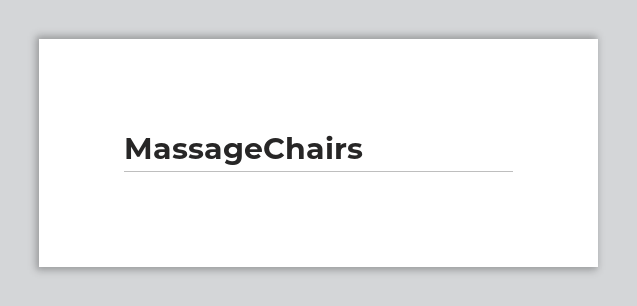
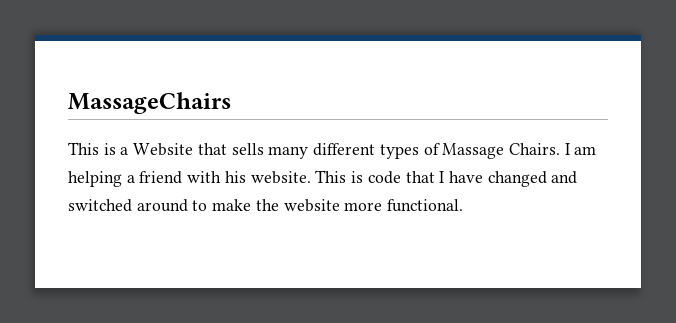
+ This is a Website that sells many different types of Massage Chairs. I am helping a friend with his website. This is code that I have changed and switched around to make the website more functional.

